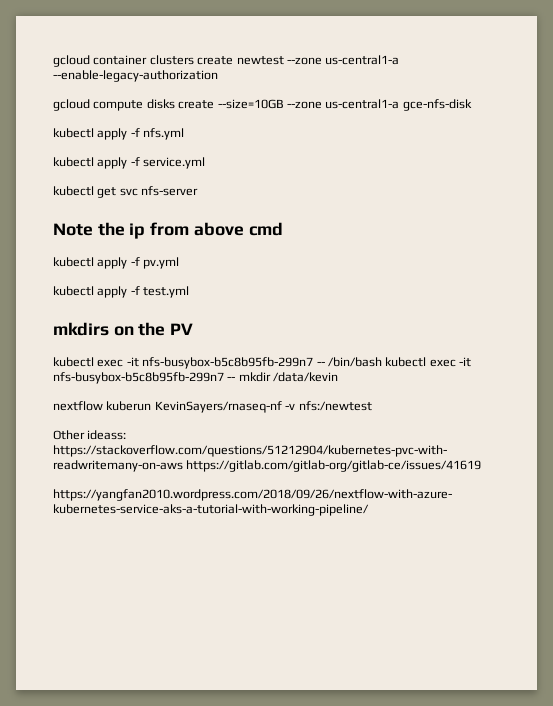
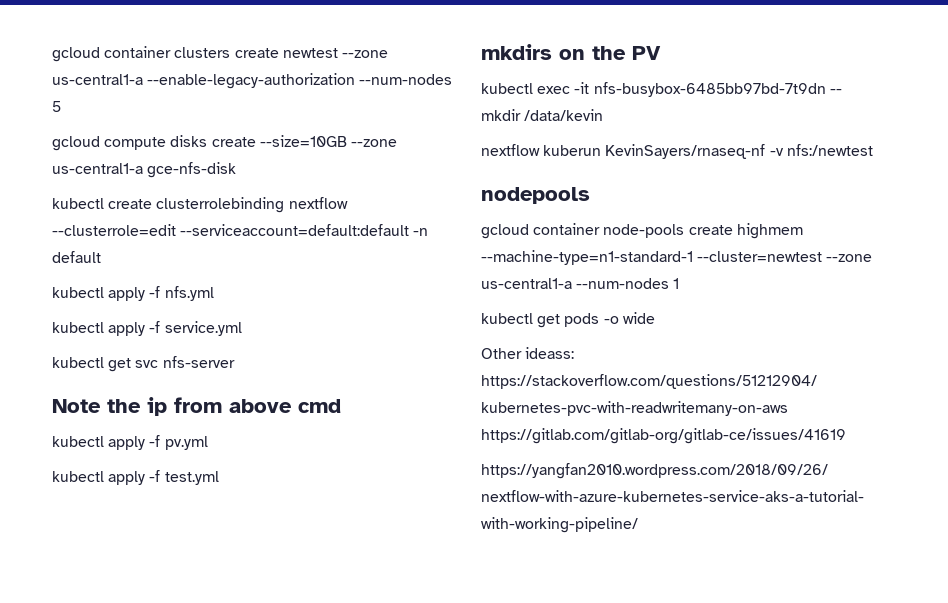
- gcloud container clusters create newtest --zone us-central1-a --enable-legacy-authorization
+ gcloud container clusters create newtest --zone us-central1-a --enable-legacy-authorization --num-nodes 5
+ kubectl create clusterrolebinding nextflow --clusterrole=edit --serviceaccount=default:default -n default
- kubectl exec -it nfs-busybox-b5c8b95fb-299n7 -- /bin/bash kubectl exec -it nfs-busybox-b5c8b95fb-299n7 -- mkdir /data/kevin
+ kubectl exec -it nfs-busybox-6485bb97bd-7t9dn -- mkdir /data/kevin
+ nodepools
+ gcloud container node-pools create highmem --machine-type=n1-standard-1 --cluster=newtest --zone us-central1-a --num-nodes 1
+ kubectl get pods -o wide

